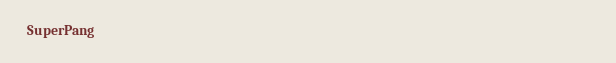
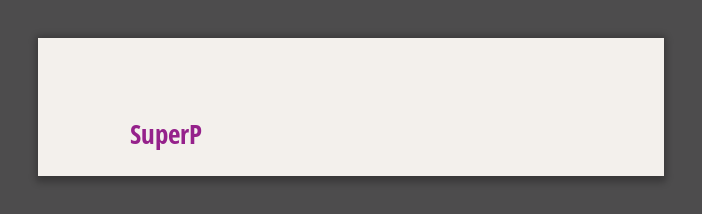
- SuperPang
+ SuperP

